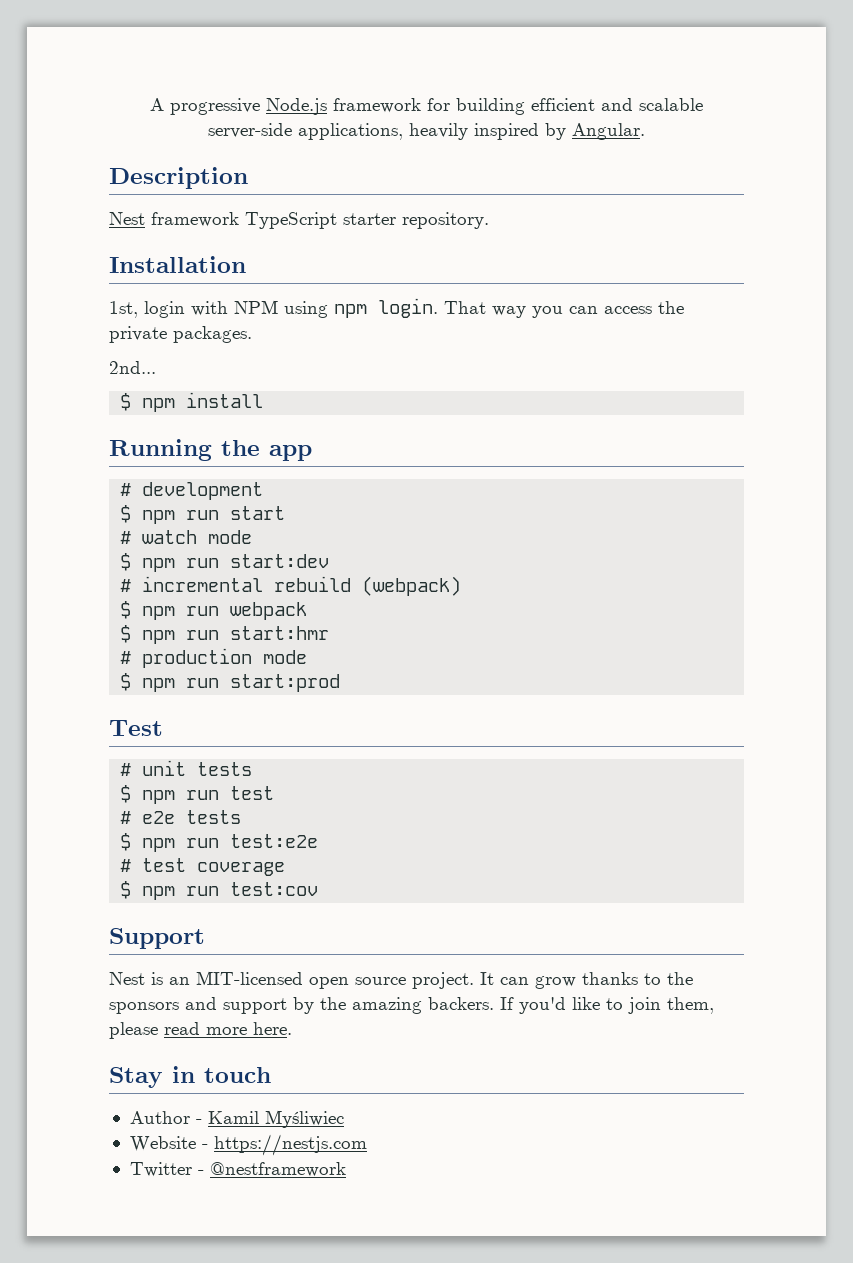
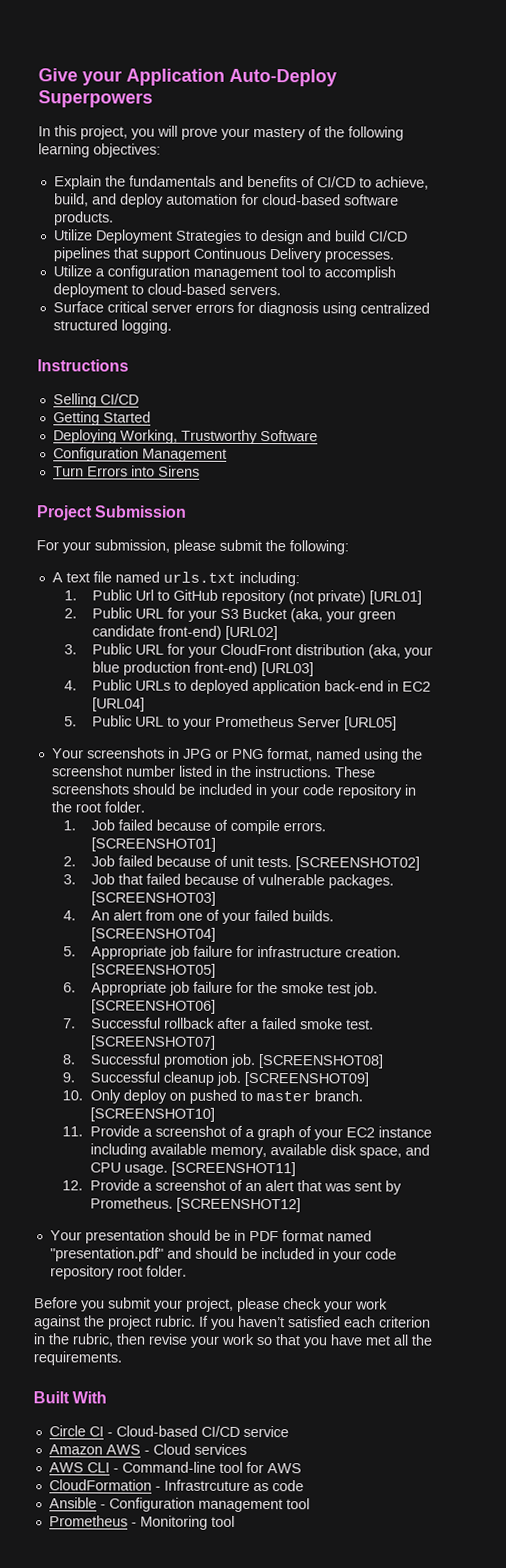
- A progressive Node.js framework for building efficient and scalable server-side applications, heavily inspired by Angular.
- Description
- Nest framework TypeScript starter repository.
- Installation
- 1st, login with NPM using npm login. That way you can access the private packages.
- 2nd...
- $ npm install
- Running the app
- # development
- $ npm run start
- # watch mode
- $ npm run start:dev
- # incremental rebuild (webpack)
- $ npm run webpack
- $ npm run start:hmr
- # production mode
- $ npm run start:prod
- Test
- # unit tests
- $ npm run test
- # e2e tests
- $ npm run test:e2e
- # test coverage
- $ npm run test:cov
- Support
- Nest is an MIT-licensed open source project. It can grow thanks to the sponsors and support by the amazing backers. If you'd like to join them, please read more here.
- Stay in touch
- Author - Kamil Myśliwiec
- Website - https://nestjs.com
- Twitter - @nestframework
+ Give your Application Auto-Deploy Superpowers
+ In this project, you will prove your mastery of the following learning objectives:
+ Explain the fundamentals and benefits of CI/CD to achieve, build, and deploy automation for cloud-based software products.
+ Utilize Deployment Strategies to design and build CI/CD pipelines that support Continuous Delivery processes.
+ Utilize a configuration management tool to accomplish deployment to cloud-based servers.
+ Surface critical server errors for diagnosis using centralized structured logging.
+ Instructions
+ Selling CI/CD
+ Getting Started
+ Deploying Working, Trustworthy Software
+ Configuration Management
+ Turn Errors into Sirens
+ Project Submission
+ For your submission, please submit the following:
+ A text file named urls.txt including:
+ 1. Public Url to GitHub repository (not private) [URL01]
+ 2. Public URL for your S3 Bucket (aka, your green candidate front-end) [URL02]
+ 3. Public URL for your CloudFront distribution (aka, your blue production front-end) [URL03]
+ 4. Public URLs to deployed application back-end in EC2 [URL04]
+ 5. Public URL to your Prometheus Server [URL05]
+ Your screenshots in JPG or PNG format, named using the screenshot number listed in the instructions. These screenshots should be included in your code repository in the root folder.
+ 1. Job failed because of compile errors. [SCREENSHOT01]
+ 2. Job failed because of unit tests. [SCREENSHOT02]
+ 3. Job that failed because of vulnerable packages. [SCREENSHOT03]
+ 4. An alert from one of your failed builds. [SCREENSHOT04]
+ 5. Appropriate job failure for infrastructure creation. [SCREENSHOT05]
+ 6. Appropriate job failure for the smoke test job. [SCREENSHOT06]
+ 7. Successful rollback after a failed smoke test. [SCREENSHOT07]
+ 8. Successful promotion job. [SCREENSHOT08]
+ 9. Successful cleanup job. [SCREENSHOT09]
+ 10. Only deploy on pushed to master branch. [SCREENSHOT10]
+ 11. Provide a screenshot of a graph of your EC2 instance including available memory, available disk space, and CPU usage. [SCREENSHOT11]
+ 12. Provide a screenshot of an alert that was sent by Prometheus. [SCREENSHOT12]
+ Your presentation should be in PDF format named "presentation.pdf" and should be included in your code repository root folder.
+ Before you submit your project, please check your work against the project rubric. If you haven’t satisfied each criterion in the rubric, then revise your work so that you have met all the requirements.
+ Built With
+ Circle CI - Cloud-based CI/CD service
+ Amazon AWS - Cloud services
+ AWS CLI - Command-line tool for AWS
+ CloudFormation - Infrastrcuture as code
+ Ansible - Configuration management tool
+ Prometheus - Monitoring tool

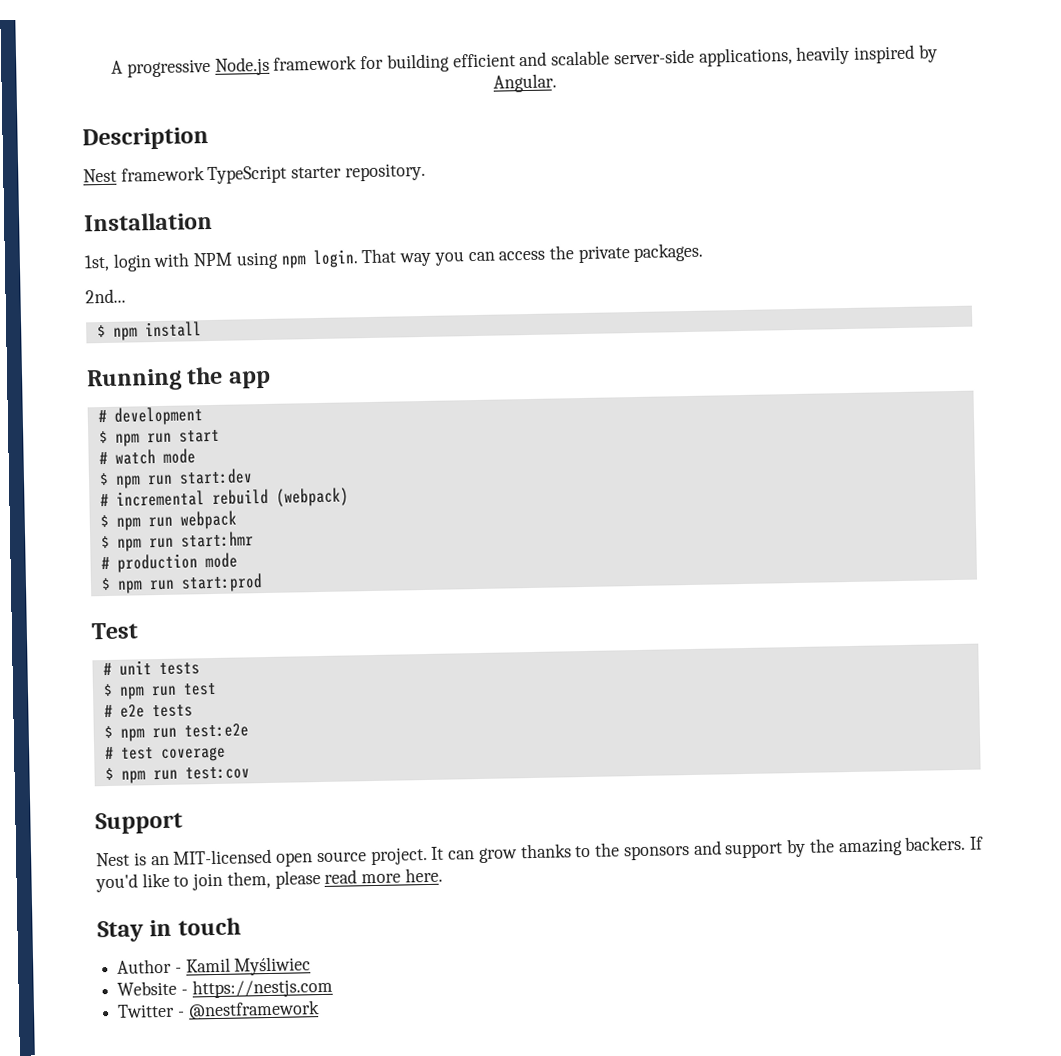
- Give your Application Auto-Deploy Superpowers
- In this project, you will prove your mastery of the following learning objectives:
- Explain the fundamentals and benefits of CI/CD to achieve, build, and deploy automation for cloud-based software products.
- Utilize Deployment Strategies to design and build CI/CD pipelines that support Continuous Delivery processes.
- Utilize a configuration management tool to accomplish deployment to cloud-based servers.
- Surface critical server errors for diagnosis using centralized structured logging.
- Instructions
- Selling CI/CD
- Getting Started
- Deploying Working, Trustworthy Software
- Configuration Management
- Turn Errors into Sirens
- Project Submission
- For your submission, please submit the following:
- A text file named urls.txt including:
- 1. Public Url to GitHub repository (not private) [URL01]
- 2. Public URL for your S3 Bucket (aka, your green candidate front-end) [URL02]
- 3. Public URL for your CloudFront distribution (aka, your blue production front-end) [URL03]
- 4. Public URLs to deployed application back-end in EC2 [URL04]
- 5. Public URL to your Prometheus Server [URL05]
- Your screenshots in JPG or PNG format, named using the screenshot number listed in the instructions. These screenshots should be included in your code repository in the root folder.
- 1. Job failed because of compile errors. [SCREENSHOT01]
- 2. Job failed because of unit tests. [SCREENSHOT02]
- 3. Job that failed because of vulnerable packages. [SCREENSHOT03]
- 4. An alert from one of your failed builds. [SCREENSHOT04]
- 5. Appropriate job failure for infrastructure creation. [SCREENSHOT05]
- 6. Appropriate job failure for the smoke test job. [SCREENSHOT06]
- 7. Successful rollback after a failed smoke test. [SCREENSHOT07]
- 8. Successful promotion job. [SCREENSHOT08]
- 9. Successful cleanup job. [SCREENSHOT09]
- 10. Only deploy on pushed to master branch. [SCREENSHOT10]
- 11. Provide a screenshot of a graph of your EC2 instance including available memory, available disk space, and CPU usage. [SCREENSHOT11]
- 12. Provide a screenshot of an alert that was sent by Prometheus. [SCREENSHOT12]
- Your presentation should be in PDF format named "presentation.pdf" and should be included in your code repository root folder.
- Before you submit your project, please check your work against the project rubric. If you haven’t satisfied each criterion in the rubric, then revise your work so that you have met all the requirements.
- Built With
- Circle CI - Cloud-based CI/CD service
- Amazon AWS - Cloud services
- AWS CLI - Command-line tool for AWS
- CloudFormation - Infrastrcuture as code
- Ansible - Configuration management tool
- Prometheus - Monitoring tool
+ A progressive Node.js framework for building efficient and scalable server-side applications, heavily inspired by Angular.
+ Description
+ Nest framework TypeScript starter repository.
+ Installation
+ 1st, login with NPM using npm login. That way you can access the private packages.
+ 2nd...
+ $ npm install
+ Running the app
+ # development
+ $ npm run start
+ # watch mode
+ $ npm run start:dev
+ # incremental rebuild (webpack)
+ $ npm run webpack
+ $ npm run start:hmr
+ # production mode
+ $ npm run start:prod
+ Test
+ # unit tests
+ $ npm run test
+ # e2e tests
+ $ npm run test:e2e
+ # test coverage
+ $ npm run test:cov
+ Support
+ Nest is an MIT-licensed open source project. It can grow thanks to the sponsors and support by the amazing backers. If you'd like to join them, please read more here.
+ Stay in touch
+ Author - Kamil Myśliwiec
+ Website - https://nestjs.com
+ Twitter - @nestframework

